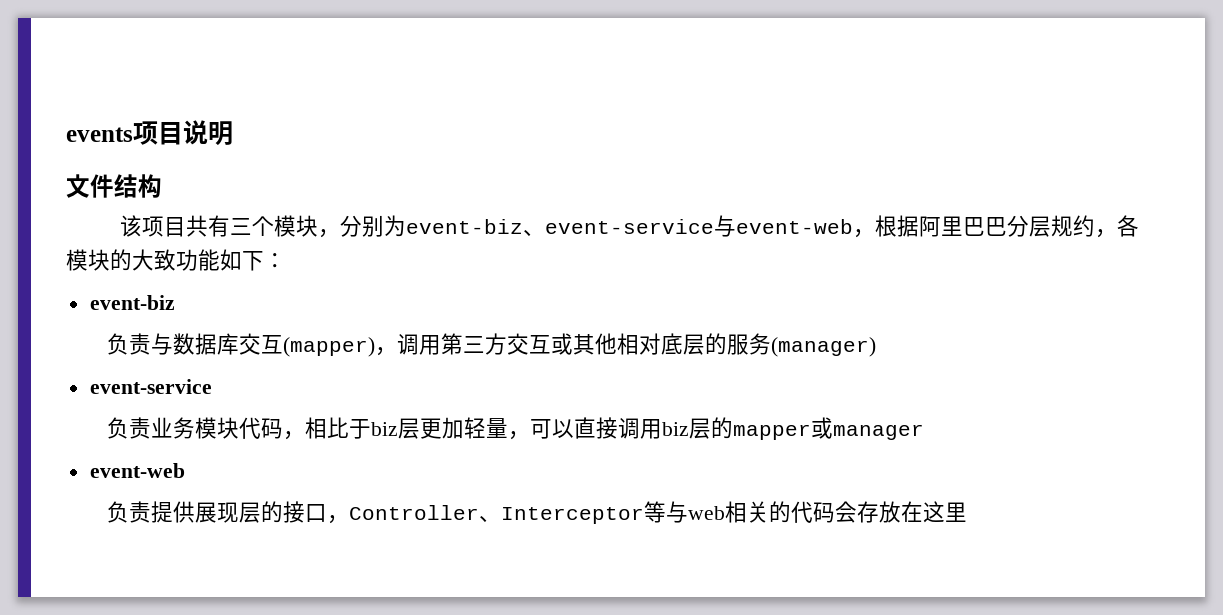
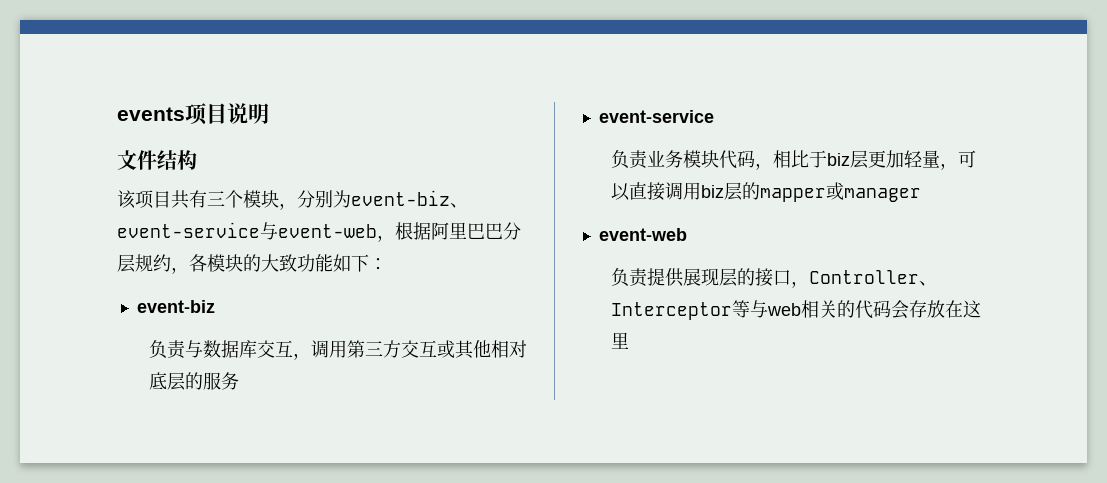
- 负责与数据库交互(mapper)，调用第三方交互或其他相对底层的服务(manager)
+ 负责与数据库交互，调用第三方交互或其他相对底层的服务

